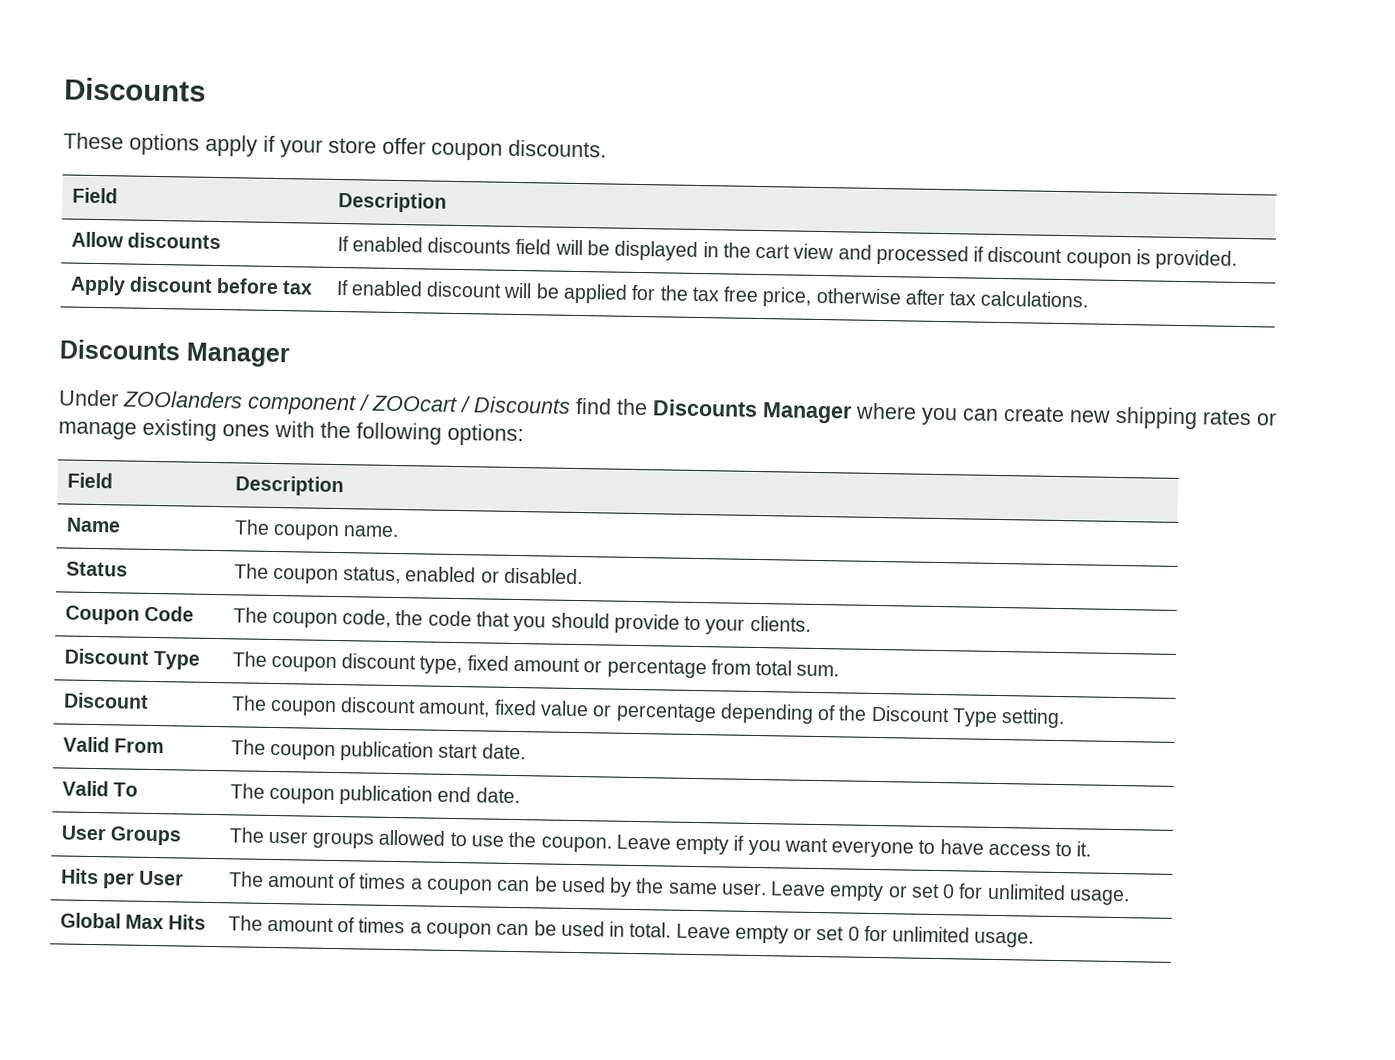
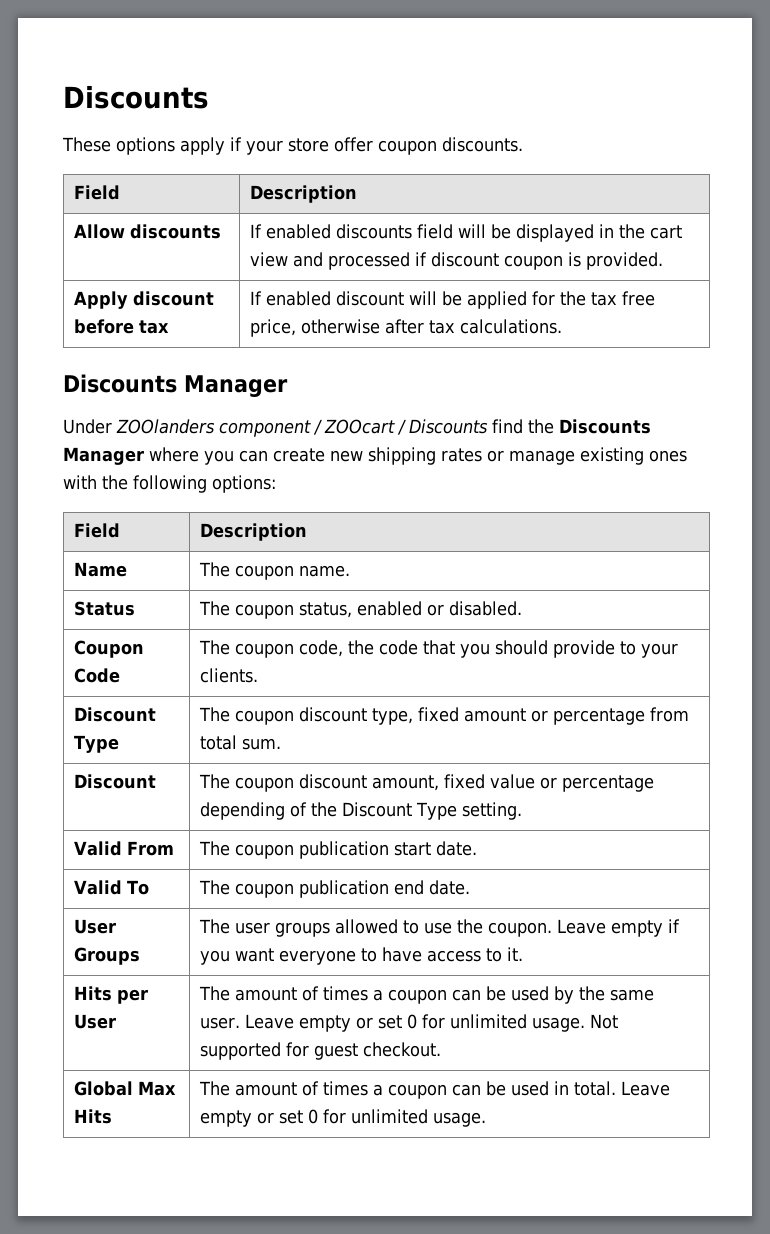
- Hits per User | The amount of times a coupon can be used by the same user. Leave empty or set 0 for unlimited usage.
+ Hits per User | The amount of times a coupon can be used by the same user. Leave empty or set 0 for unlimited usage. Not supported for guest checkout.

